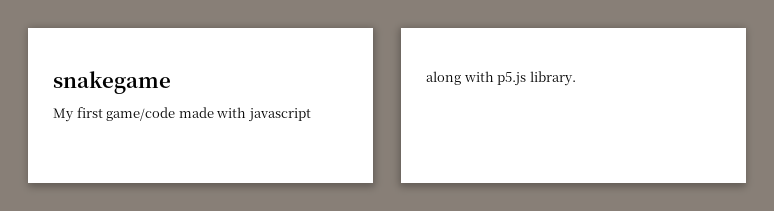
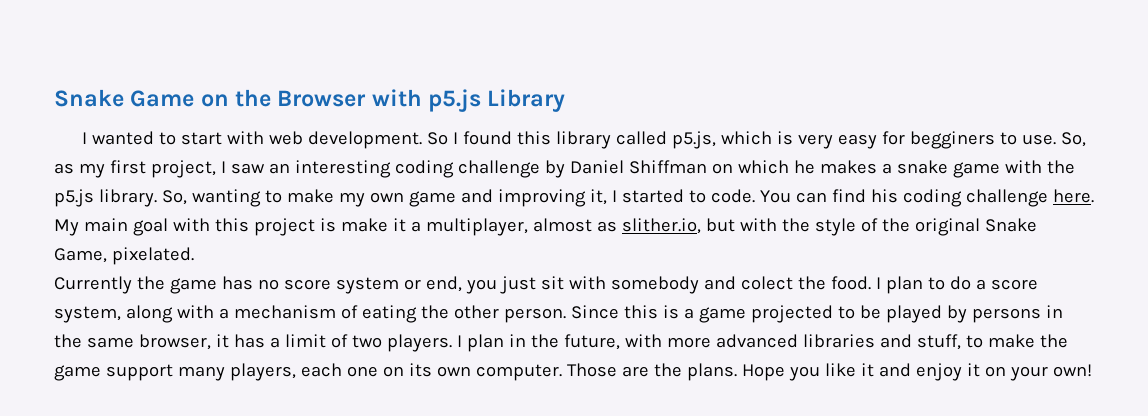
- snakegame
- My first game/code made with javascript along with p5.js library.
+ Snake Game on the Browser with p5.js Library
+ I wanted to start with web development. So I found this library called p5.js, which is very easy for begginers to use. So, as my first project, I saw an interesting coding challenge by Daniel Shiffman on which he makes a snake game with the p5.js library. So, wanting to make my own game and improving it, I started to code. You can find his coding challenge here. My main goal with this project is make it a multiplayer, almost as slither.io, but with the style of the original Snake Game, pixelated.
+ Currently the game has no score system or end, you just sit with somebody and colect the food. I plan to do a score system, along with a mechanism of eating the other person. Since this is a game projected to be played by persons in the same browser, it has a limit of two players. I plan in the future, with more advanced libraries and stuff, to make the game support many players, each one on its own computer. Those are the plans. Hope you like it and enjoy it on your own!

